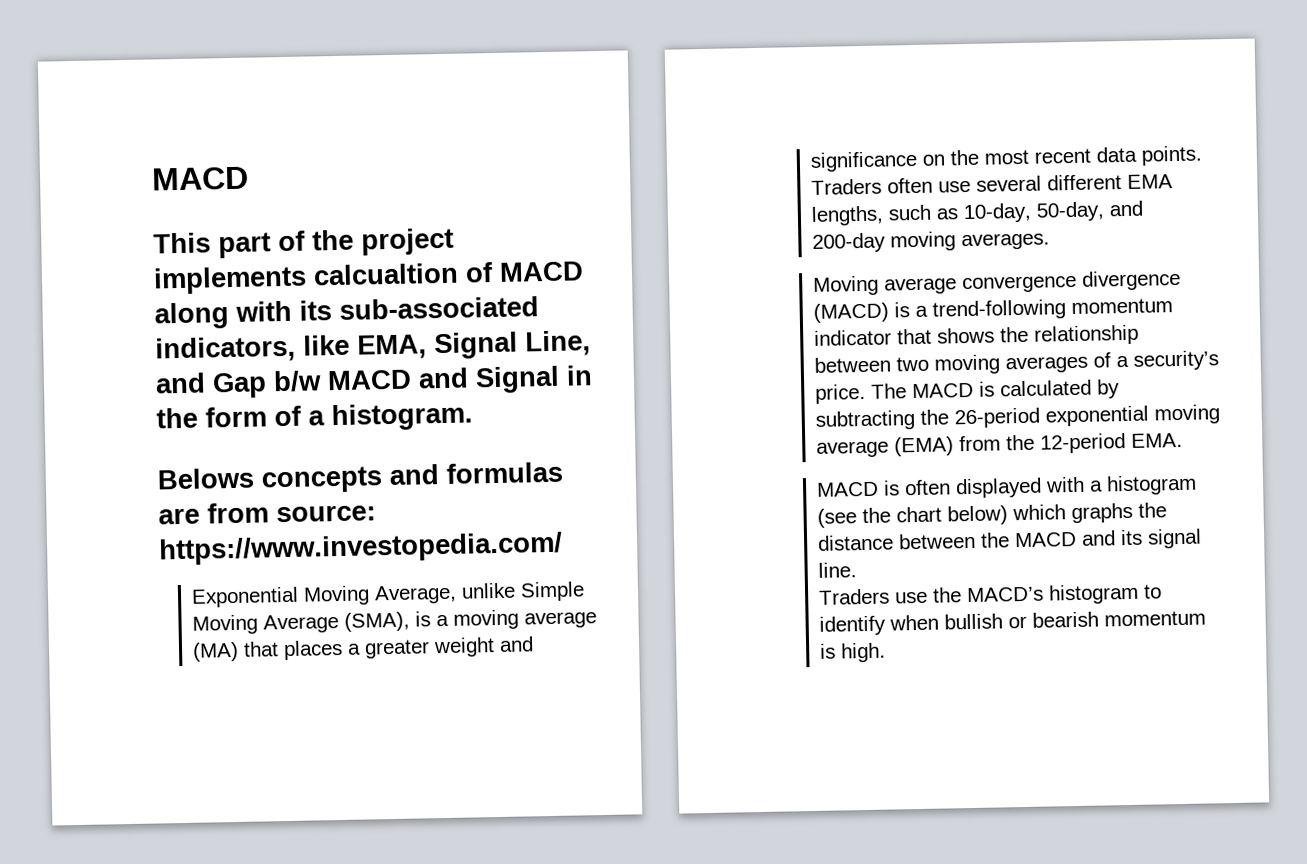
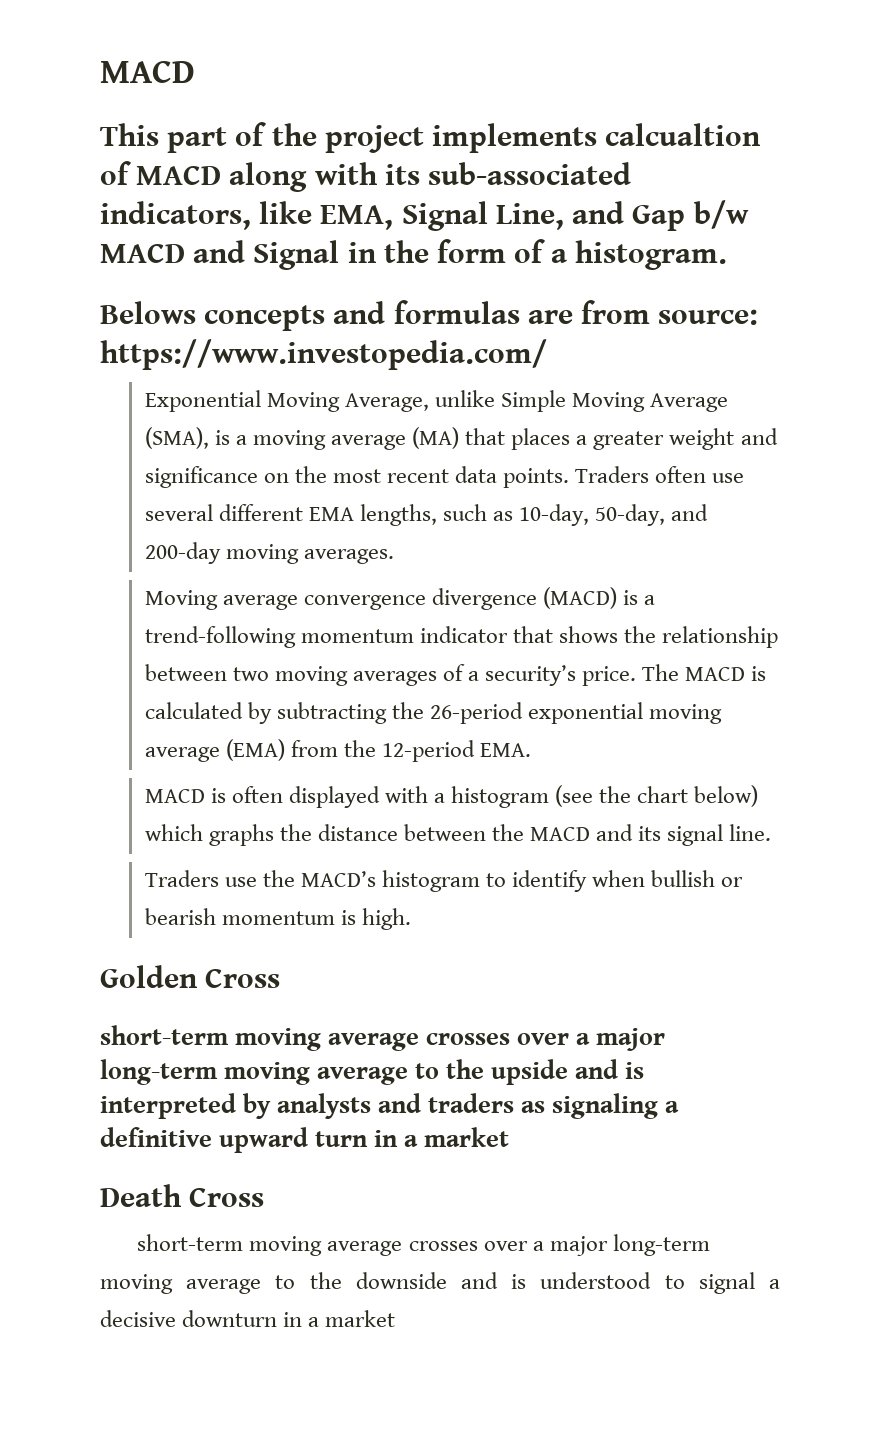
+ Golden Cross
+ short-term moving average crosses over a major long-term moving average to the upside and is interpreted by analysts and traders as signaling a definitive upward turn in a market
+ Death Cross
+ short-term moving average crosses over a major long-term moving average to the downside and is understood to signal a decisive downturn in a market

